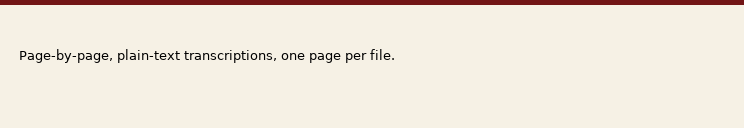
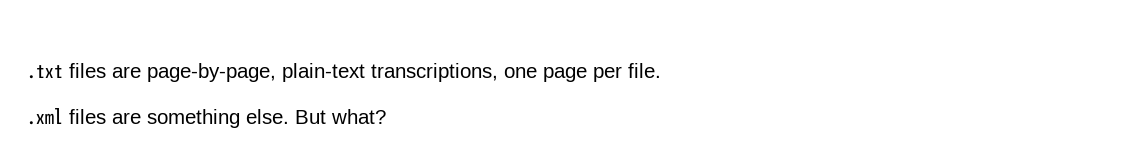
- Page-by-page, plain-text transcriptions, one page per file.
+ .txt files are page-by-page, plain-text transcriptions, one page per file.
+ .xml files are something else. But what?

